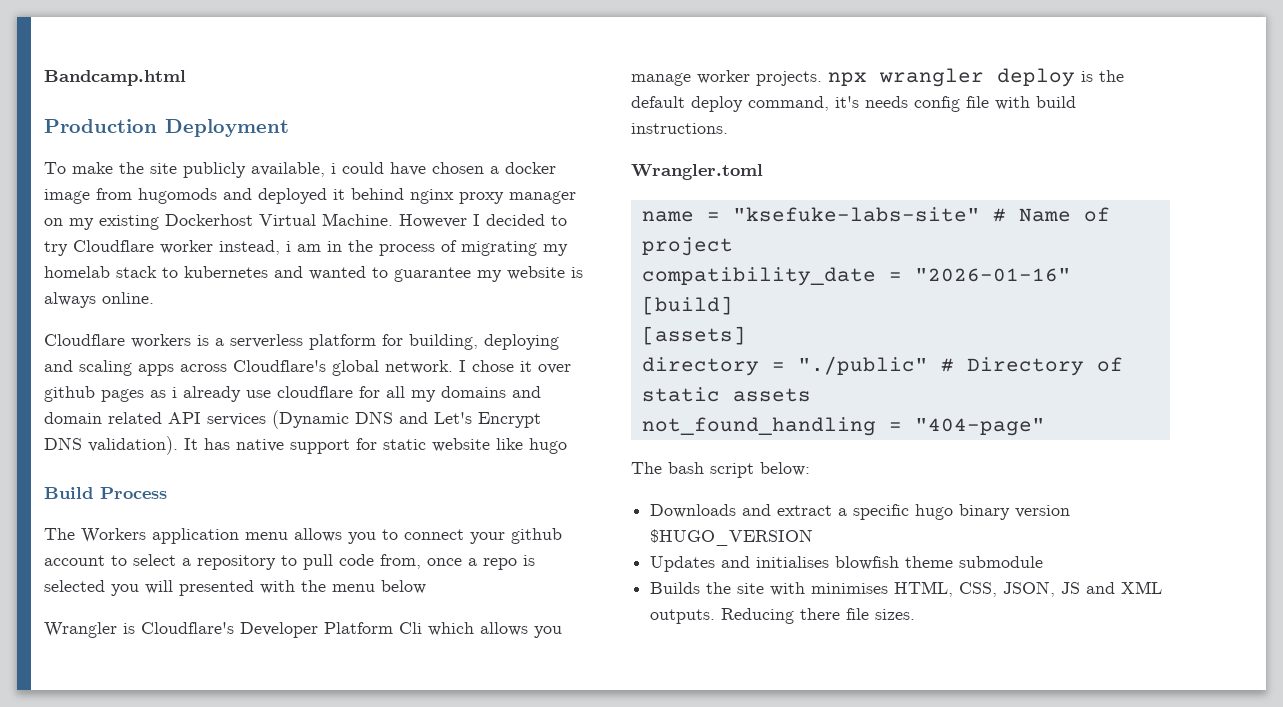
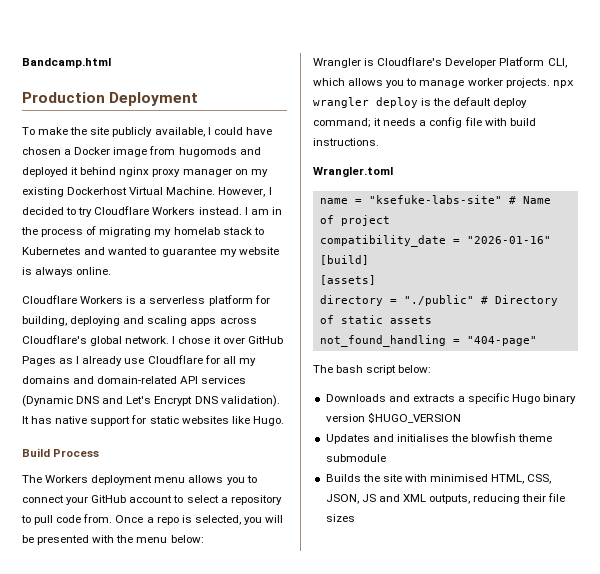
- To make the site publicly available, i could have chosen a docker image from hugomods and deployed it behind nginx proxy manager on my existing Dockerhost Virtual Machine.
+ To make the site publicly available, I could have chosen a Docker image from hugomods and deployed it behind nginx proxy manager on my existing Dockerhost Virtual Machine.
- However I decided to try Cloudflare worker instead, i am in the process of migrating my homelab stack to kubernetes and wanted to guarantee my website is always online.
+ However, I decided to try Cloudflare Workers instead. I am in the process of migrating my homelab stack to Kubernetes and wanted to guarantee my website is always online.
- Cloudflare workers is a serverless platform for building, deploying and scaling apps across Cloudflare's global network.
+ Cloudflare Workers is a serverless platform for building, deploying and scaling apps across Cloudflare's global network.
- I chose it over github pages as i already use cloudflare for all my domains and domain related API services (Dynamic DNS and Let's Encrypt DNS validation).
+ I chose it over GitHub Pages as I already use Cloudflare for all my domains and domain-related API services (Dynamic DNS and Let's Encrypt DNS validation).
- It has native support for static website like hugo
+ It has native support for static websites like Hugo.
- The Workers application menu allows you to connect your github account to select a repository to pull code from, once a repo is selected you will presented with the menu below
+ The Workers deployment menu allows you to connect your GitHub account to select a repository to pull code from. Once a repo is selected, you will be presented with the menu below:
- Wrangler is Cloudflare's Developer Platform Cli which allows you manage worker projects. npx wrangler deploy is the default deploy command, it's needs config file with build instructions.
+ Wrangler is Cloudflare's Developer Platform CLI, which allows you to manage worker projects. npx wrangler deploy is the default deploy command; it needs a config file with build instructions.
- Downloads and extract a specific hugo binary version $HUGO_VERSION
+ Downloads and extracts a specific Hugo binary version $HUGO_VERSION
- Updates and initialises blowfish theme submodule
+ Updates and initialises the blowfish theme submodule
- Builds the site with minimises HTML, CSS, JSON, JS and XML outputs. Reducing there file sizes.
+ Builds the site with minimised HTML, CSS, JSON, JS and XML outputs, reducing their file sizes

